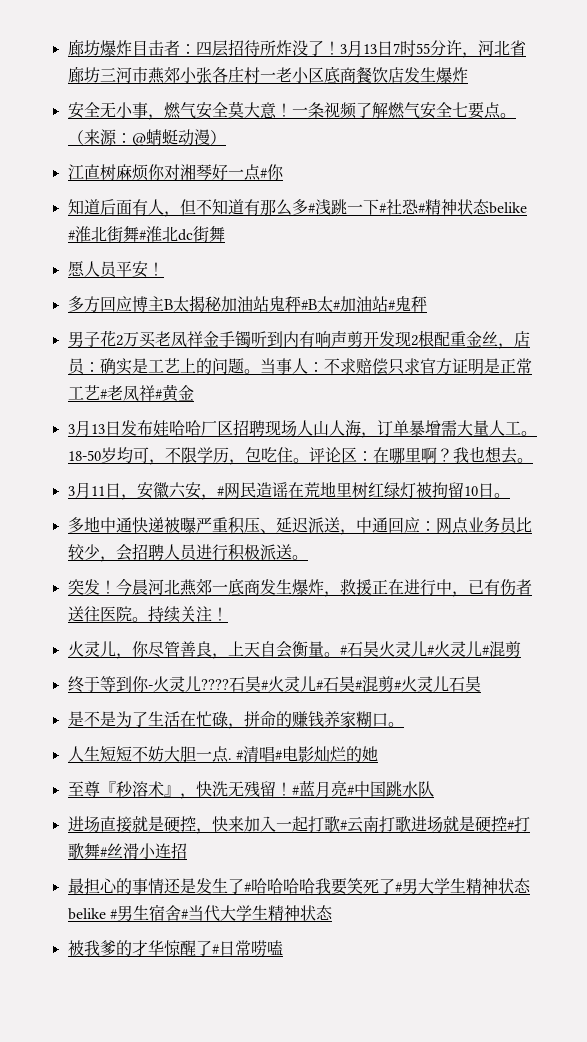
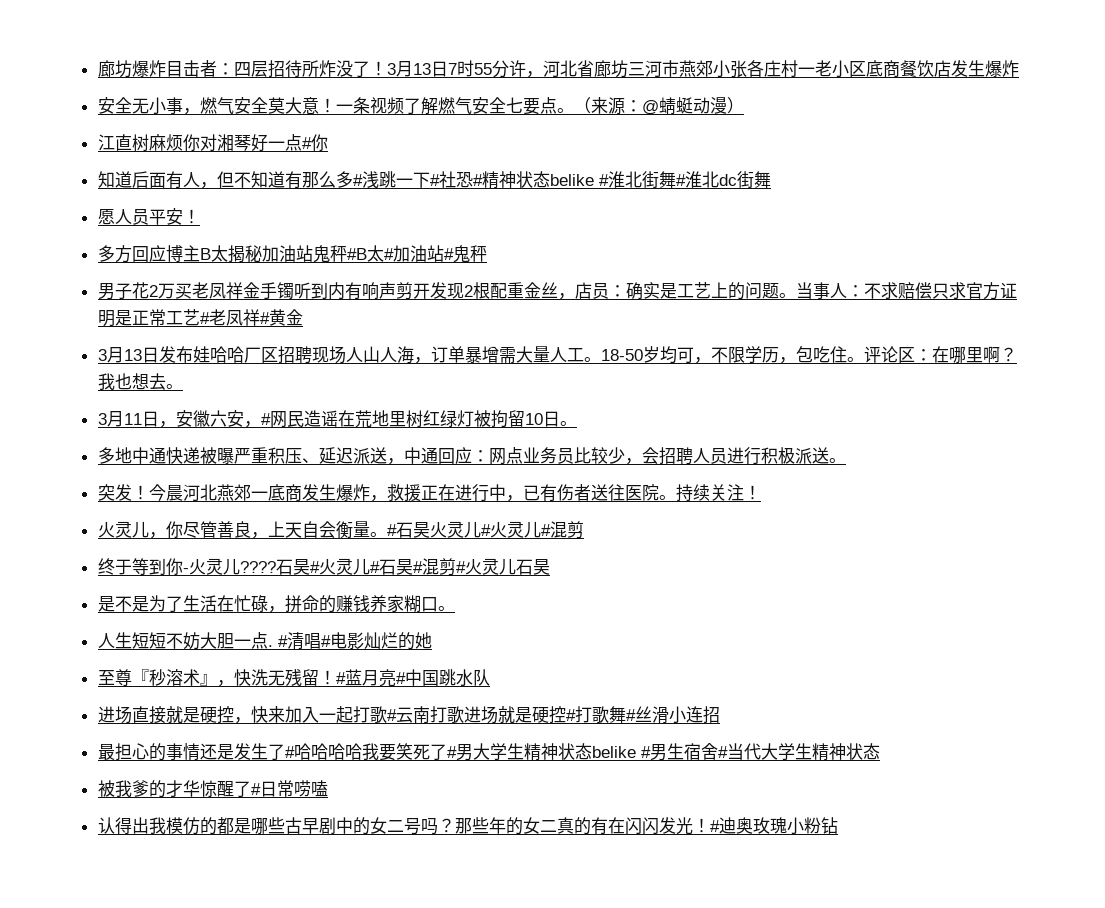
+ 认得出我模仿的都是哪些古早剧中的女二号吗？那些年的女二真的有在闪闪发光！#迪奥玫瑰小粉钻

